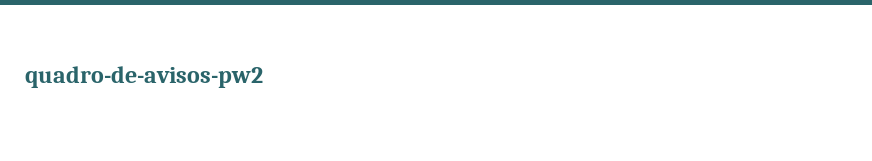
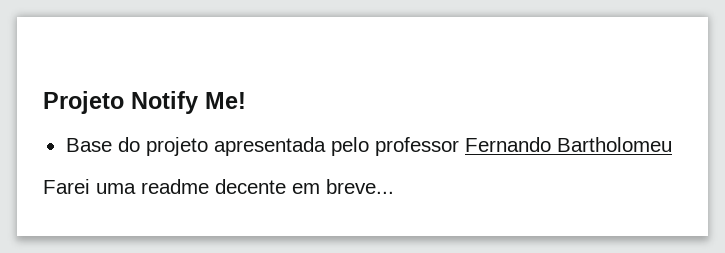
- quadro-de-avisos-pw2
+ Projeto Notify Me!
+ Base do projeto apresentada pelo professor Fernando Bartholomeu
+ Farei uma readme decente em breve...

